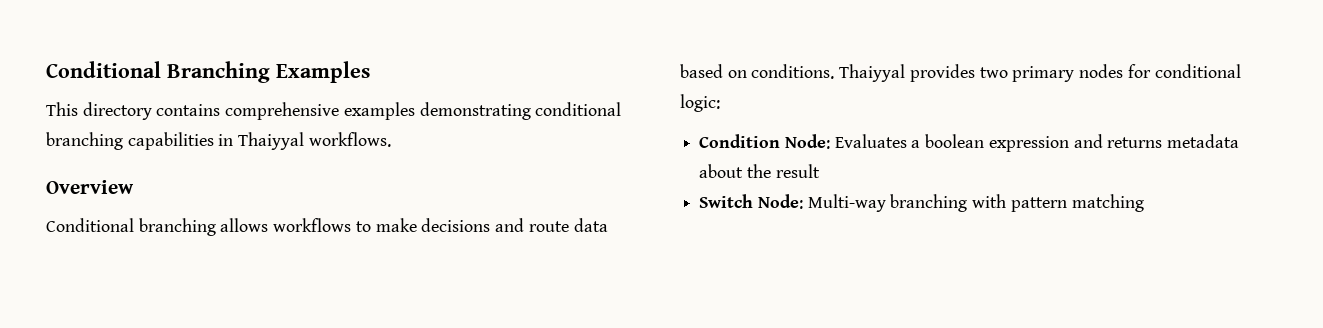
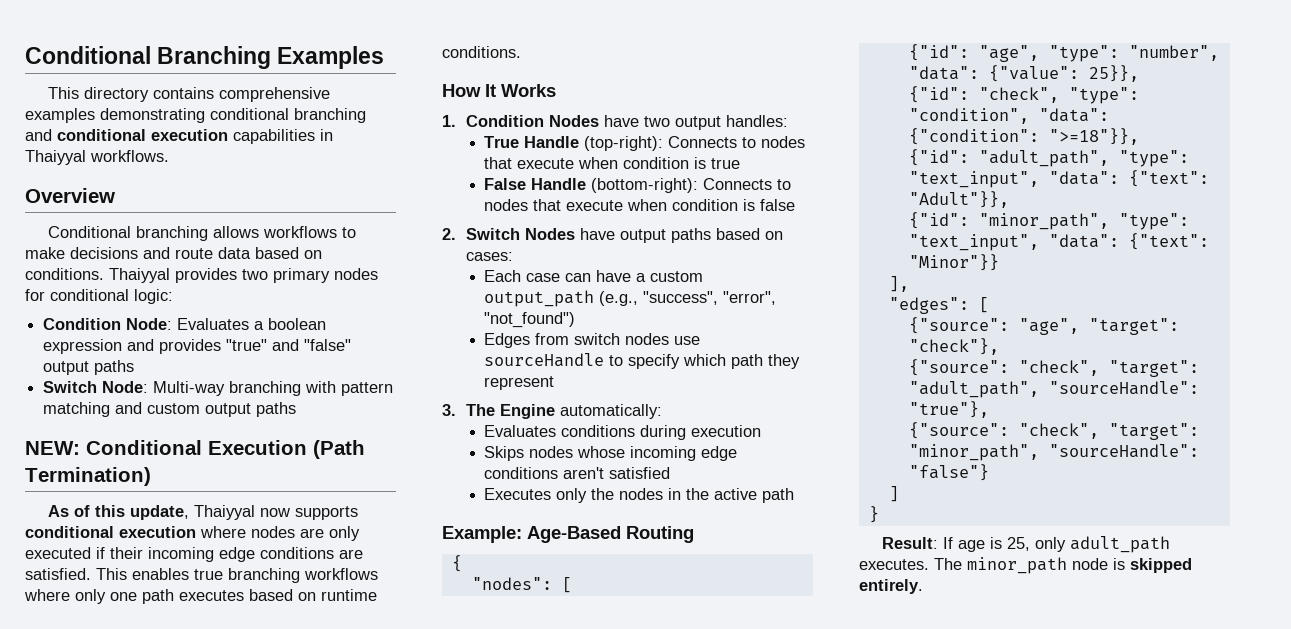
- This directory contains comprehensive examples demonstrating conditional branching capabilities in Thaiyyal workflows.
+ This directory contains comprehensive examples demonstrating conditional branching and conditional execution capabilities in Thaiyyal workflows.
- Condition Node: Evaluates a boolean expression and returns metadata about the result
+ Condition Node: Evaluates a boolean expression and provides "true" and "false" output paths
- Switch Node: Multi-way branching with pattern matching
+ Switch Node: Multi-way branching with pattern matching and custom output paths
+ NEW: Conditional Execution (Path Termination)
+ As of this update, Thaiyyal now supports conditional execution where nodes are only executed if their incoming edge conditions are satisfied. This enables true branching workflows where only one path executes based on runtime conditions.
+ How It Works
+ 1. Condition Nodes have two output handles:
+ True Handle (top-right): Connects to nodes that execute when condition is true
+ False Handle (bottom-right): Connects to nodes that execute when condition is false
+ 2. Switch Nodes have output paths based on cases:
+ Each case can have a custom output_path (e.g., "success", "error", "not_found")
+ Edges from switch nodes use sourceHandle to specify which path they represent
+ 3. The Engine automatically:
+ Evaluates conditions during execution
+ Skips nodes whose incoming edge conditions aren't satisfied
+ Executes only the nodes in the active path
+ Example: Age-Based Routing
+ {
+ "nodes": [
+ {"id": "age", "type": "number", "data": {"value": 25}},
+ {"id": "check", "type": "condition", "data": {"condition": ">=18"}},
+ {"id": "adult_path", "type": "text_input", "data": {"text": "Adult"}},
+ {"id": "minor_path", "type": "text_input", "data": {"text": "Minor"}}
+ ],
+ "edges": [
+ {"source": "age", "target": "check"},
+ {"source": "check", "target": "adult_path", "sourceHandle": "true"},
+ {"source": "check", "target": "minor_path", "sourceHandle": "false"}
+ ]
+ }
+ Result: If age is 25, only adult_path executes. The minor_path node is skipped entirely.

